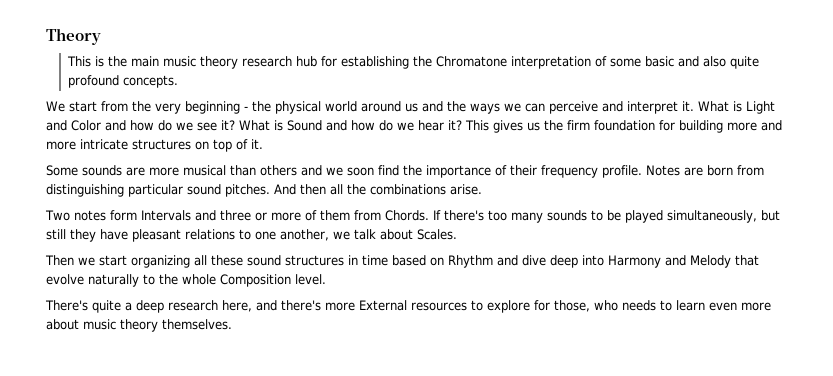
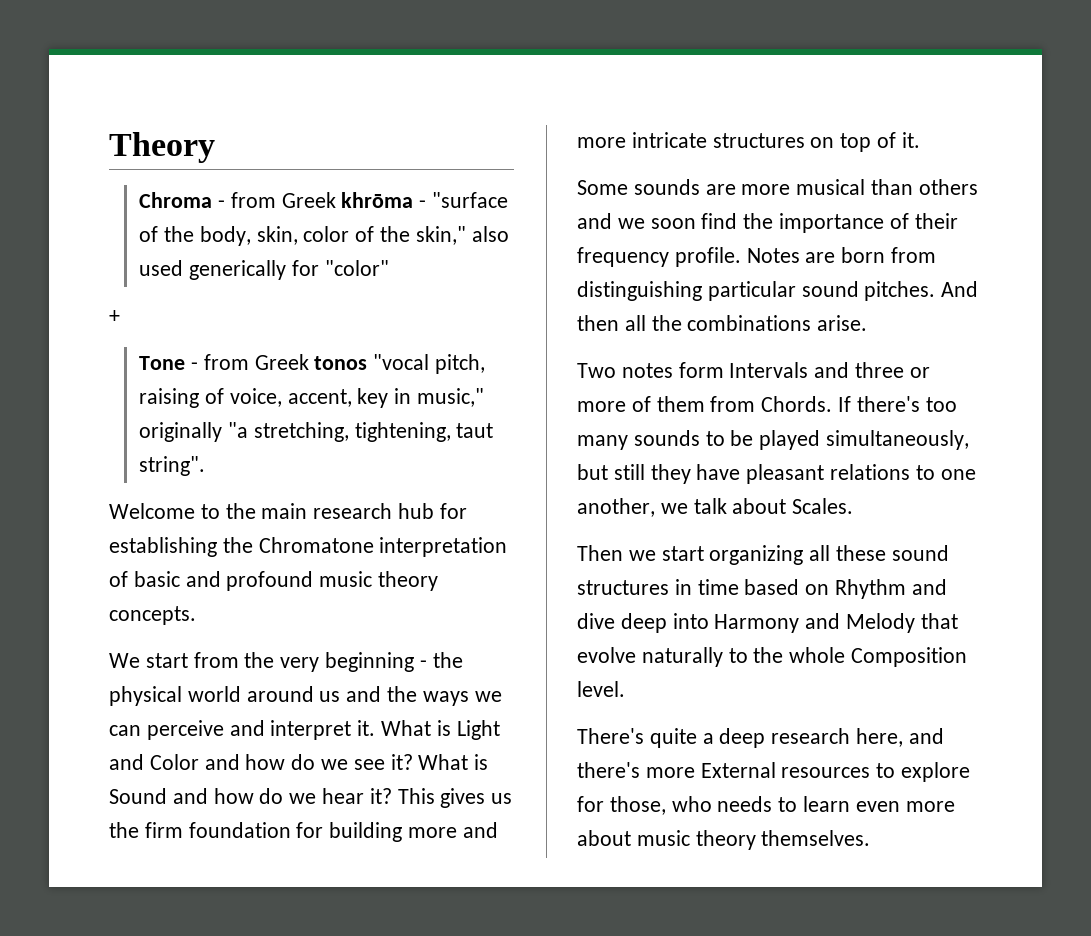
- This is the main music theory research hub for establishing the Chromatone interpretation of some basic and also quite profound concepts.
+ Chroma - from Greek khrōma - "surface of the body, skin, color of the skin," also used generically for "color"
+ +
+ Tone - from Greek tonos "vocal pitch, raising of voice, accent, key in music," originally "a stretching, tightening, taut string".
+ Welcome to the main research hub for establishing the Chromatone interpretation of basic and profound music theory concepts.

